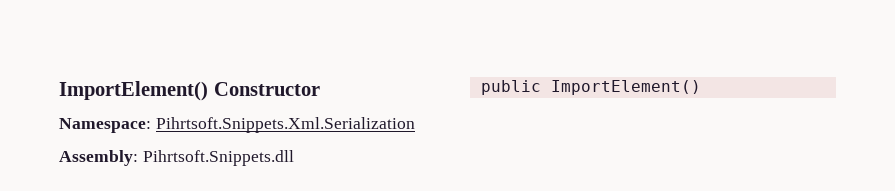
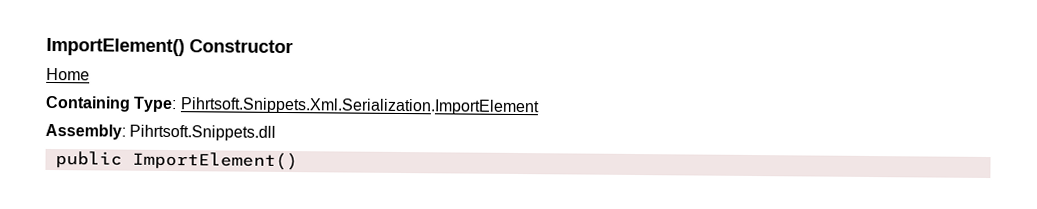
- Namespace: Pihrtsoft.Snippets.Xml.Serialization
+ Home
+ Containing Type: Pihrtsoft.Snippets.Xml.Serialization.ImportElement

